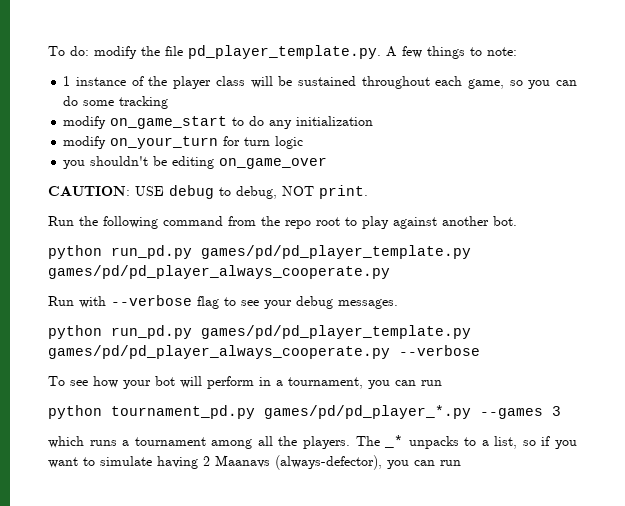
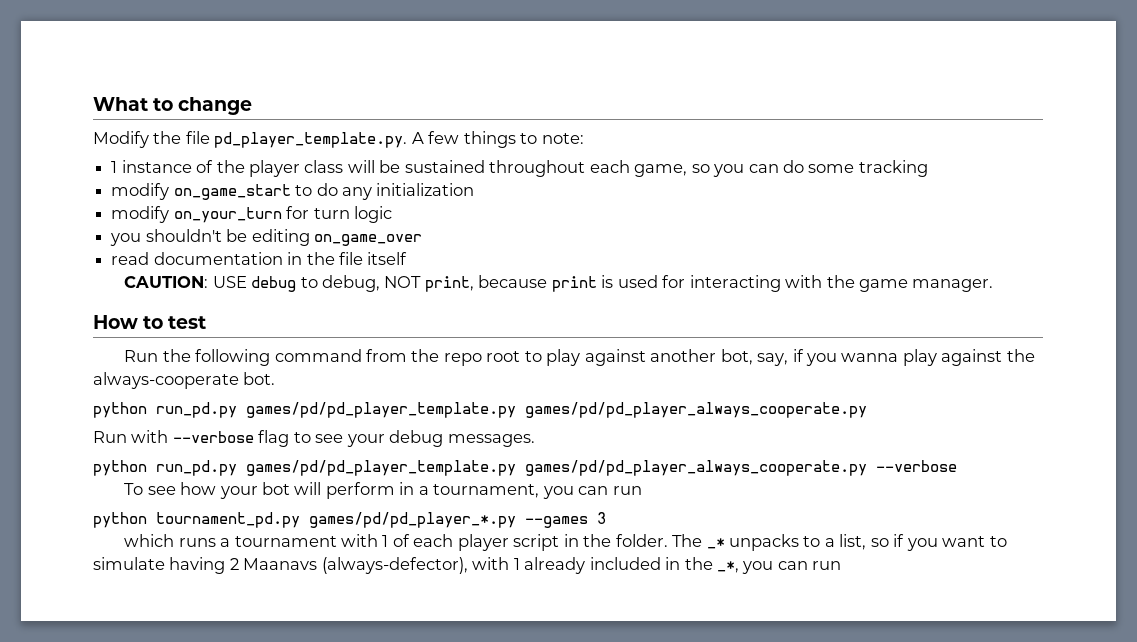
- To do: modify the file pd_player_template.py. A few things to note:
+ What to change
+ Modify the file pd_player_template.py. A few things to note:
+ read documentation in the file itself
- CAUTION: USE debug to debug, NOT print.
+ CAUTION: USE debug to debug, NOT print, because print is used for interacting with the game manager.
+ How to test
- Run the following command from the repo root to play against another bot.
+ Run the following command from the repo root to play against another bot, say, if you wanna play against the always-cooperate bot.
- which runs a tournament among all the players.
+ which runs a tournament with 1 of each player script in the folder.
- The _* unpacks to a list, so if you want to simulate having 2 Maanavs (always-defector), you can run
+ The _* unpacks to a list, so if you want to simulate having 2 Maanavs (always-defector), with 1 already included in the _*, you can run

